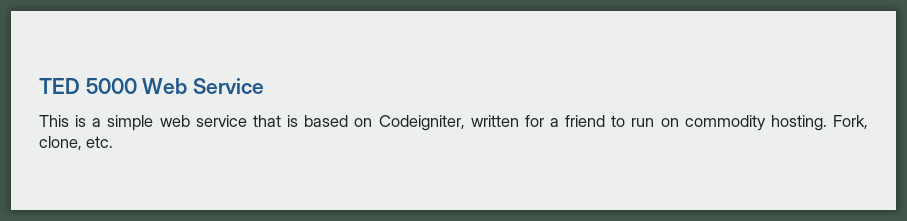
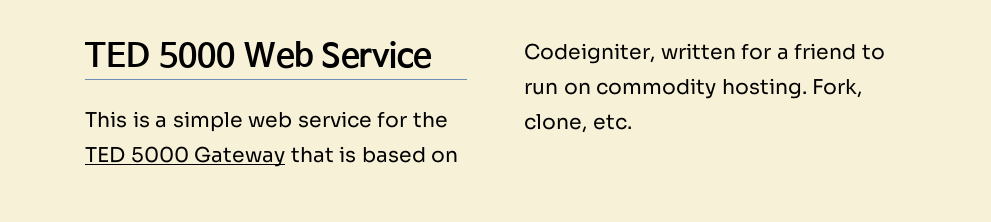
- This is a simple web service that is based on Codeigniter, written for a friend to run on commodity hosting.
+ This is a simple web service for the TED 5000 Gateway that is based on Codeigniter, written for a friend to run on commodity hosting.

